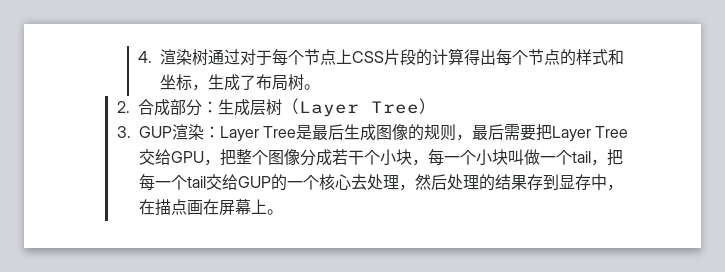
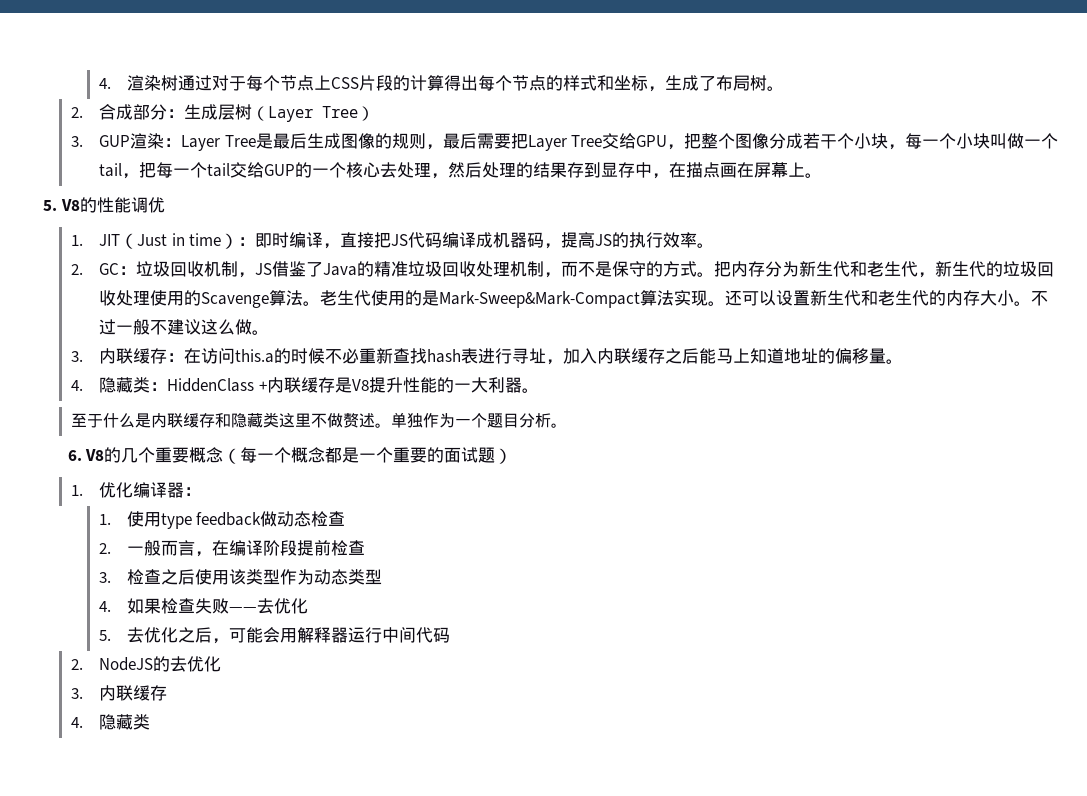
+ 5. V8的性能调优
+ 1. JIT（Just in time）：即时编译，直接把JS代码编译成机器码，提高JS的执行效率。
+ 2. GC：垃圾回收机制，JS借鉴了Java的精准垃圾回收处理机制，而不是保守的方式。把内存分为新生代和老生代，新生代的垃圾回收处理使用的Scavenge算法。老生代使用的是Mark-Sweep&Mark-Compact算法实现。还可以设置新生代和老生代的内存大小。不过一般不建议这么做。
+ 3.内联缓存：在访问this.a的时候不必重新查找hash表进行寻址，加入内联缓存之后能马上知道地址的偏移量。
+ 4.隐藏类：HiddenClass +内联缓存是V8提升性能的一大利器。
+ 至于什么是内联缓存和隐藏类这里不做赘述。单独作为一个题目分析。
+ 6. V8的几个重要概念（每一个概念都是一个重要的面试题）
+ 1.优化编译器：
+ 1.使用type feedback做动态检查
+ 2.一般而言，在编译阶段提前检查
+ 3.检查之后使用该类型作为动态类型
+ 4.如果检查失败——去优化
+ 5.去优化之后，可能会用解释器运行中间代码
+ 2. NodeJS的去优化
+ 3.内联缓存
+ 4.隐藏类

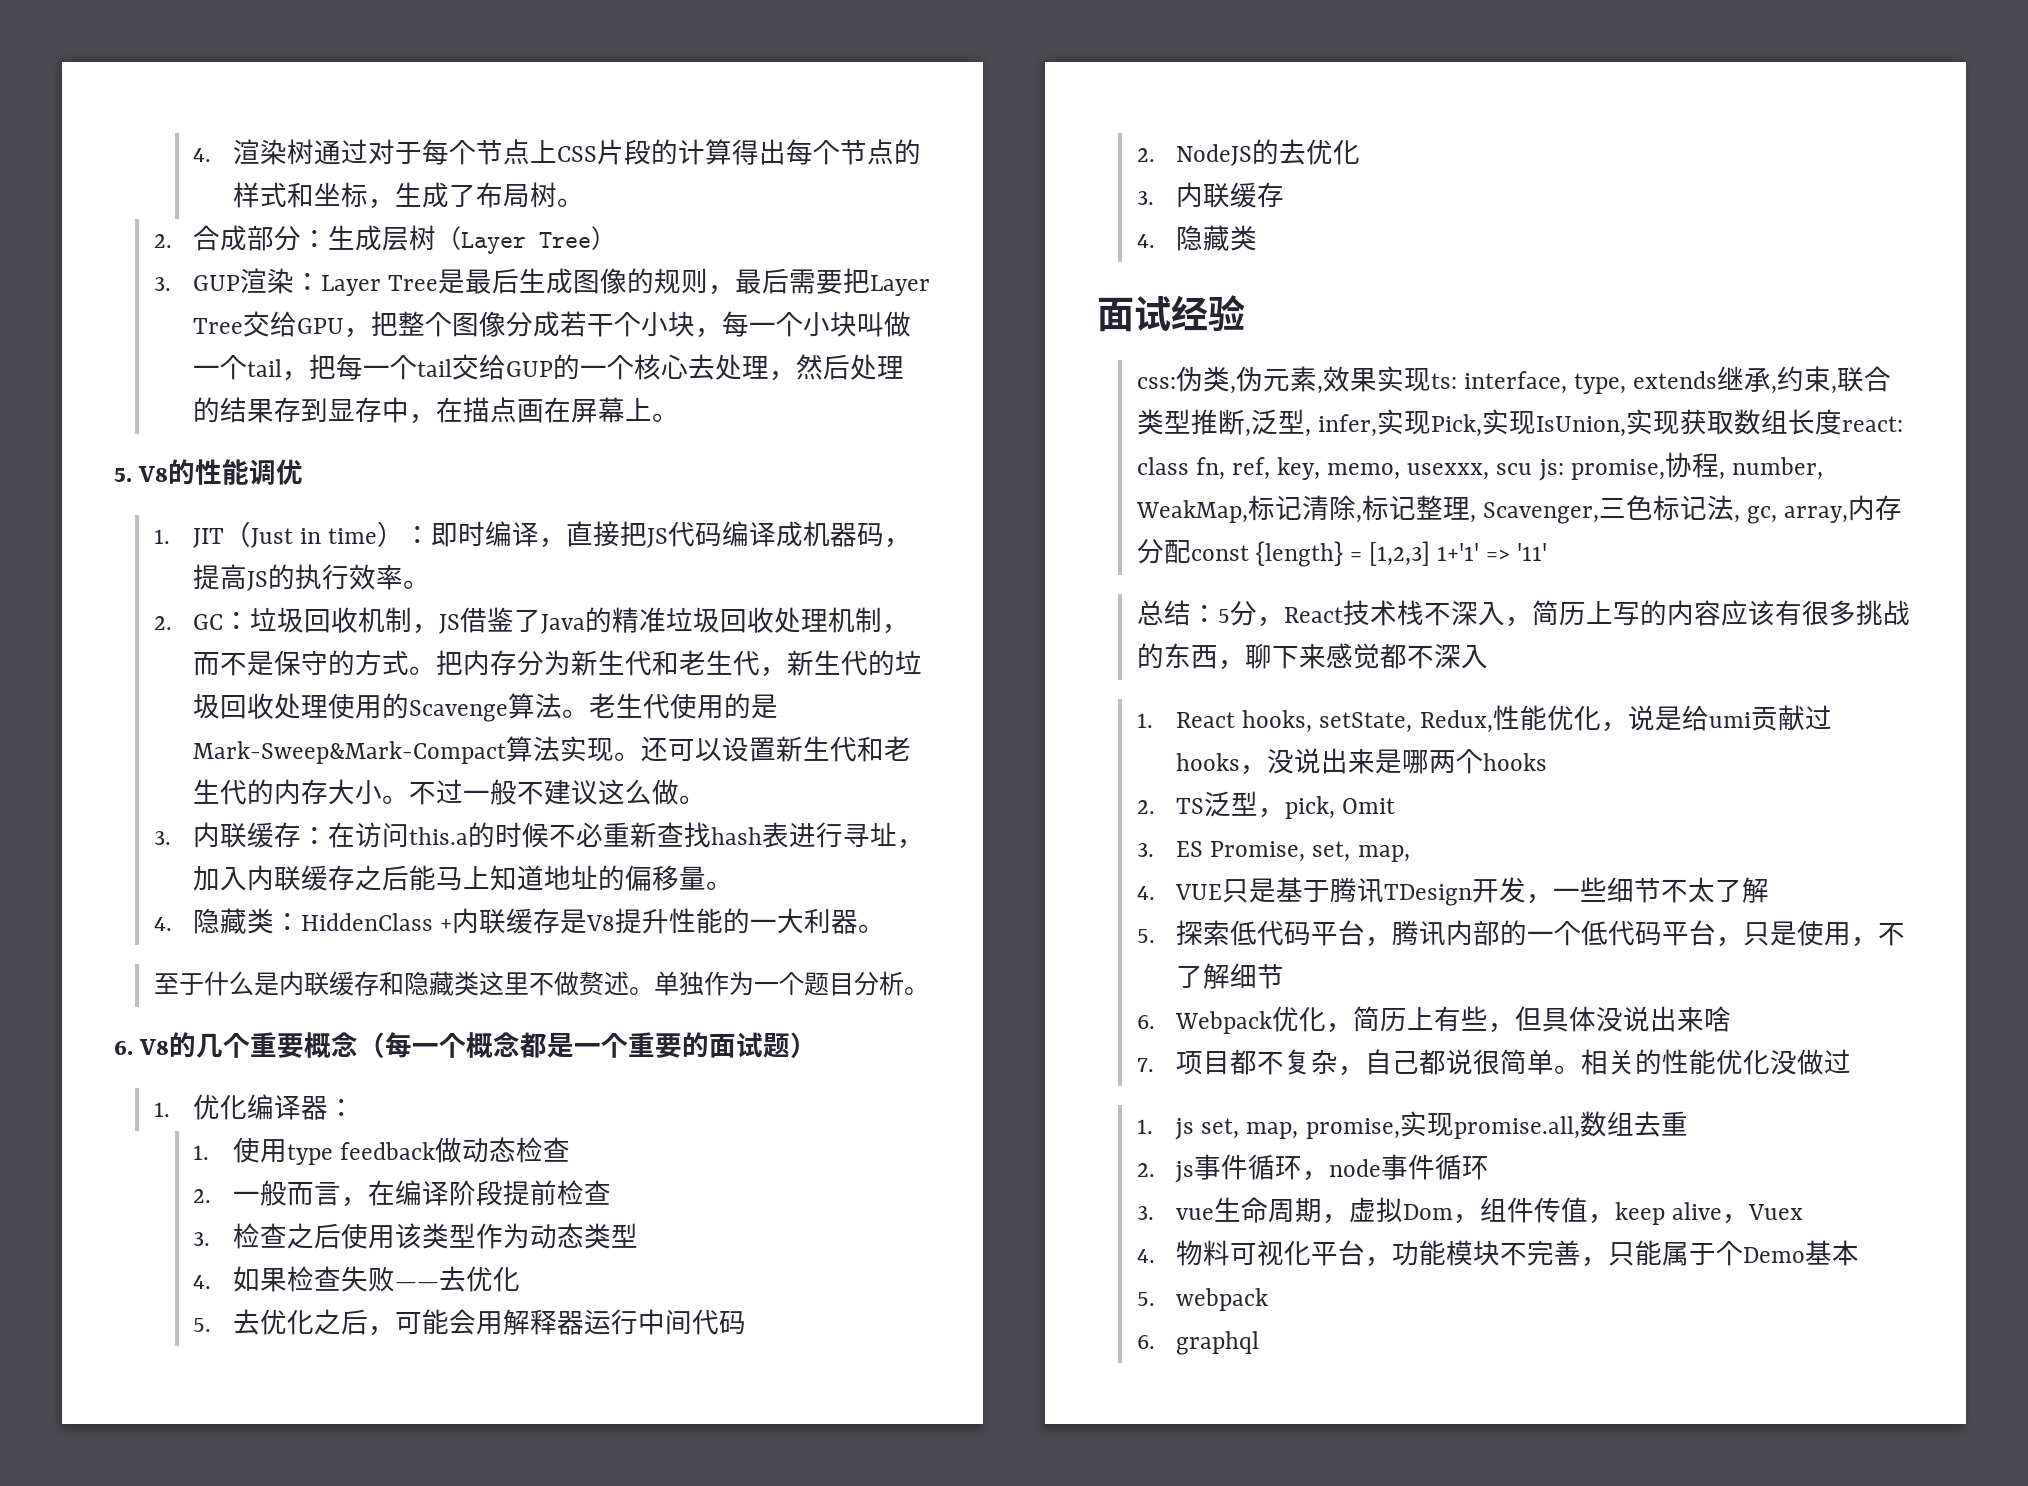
+ 面试经验
+ css:伪类,伪元素,效果实现ts: interface, type, extends继承,约束,联合类型推断,泛型, infer,实现Pick,实现IsUnion,实现获取数组长度react: class fn, ref, key, memo, usexxx, scu js: promise,协程, number, WeakMap,标记清除,标记整理, Scavenger,三色标记法, gc, array,内存分配const {length} = [1,2,3] 1+'1' => '11'
+ 总结：5分，React技术栈不深入，简历上写的内容应该有很多挑战的东西，聊下来感觉都不深入
+ 1. React hooks, setState, Redux,性能优化，说是给umi贡献过hooks，没说出来是哪两个hooks
+ 2. TS泛型，pick, Omit
+ 3. ES Promise, set, map,
+ 4. VUE只是基于腾讯TDesign开发，一些细节不太了解
+ 5.探索低代码平台，腾讯内部的一个低代码平台，只是使用，不了解细节
+ 6. Webpack优化，简历上有些，但具体没说出来啥
+ 7.项目都不复杂，自己都说很简单。相关的性能优化没做过
+ 1. js set, map, promise,实现promise.all,数组去重
+ 2. js事件循环，node事件循环
+ 3. vue生命周期，虚拟Dom，组件传值，keep alive，Vuex
+ 4.物料可视化平台，功能模块不完善，只能属于个Demo基本
+ 5. webpack
+ 6. graphql

